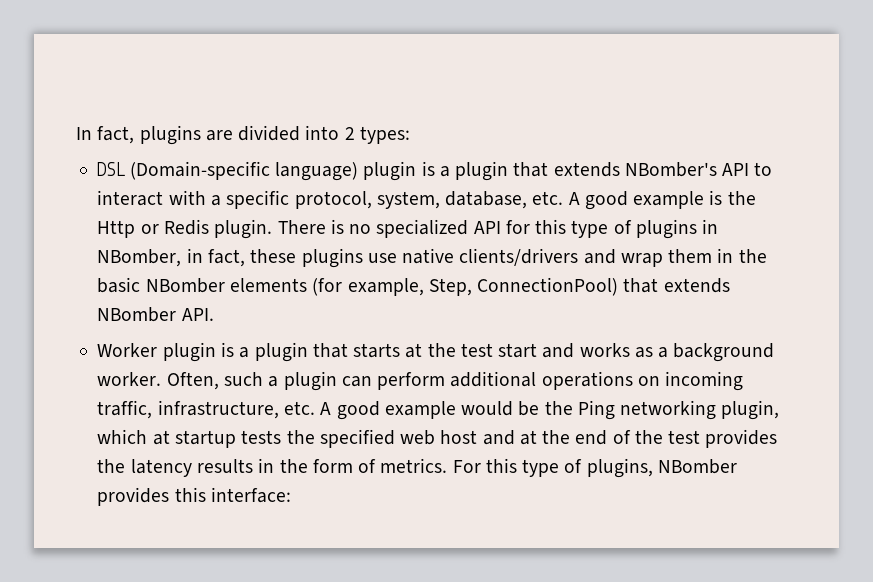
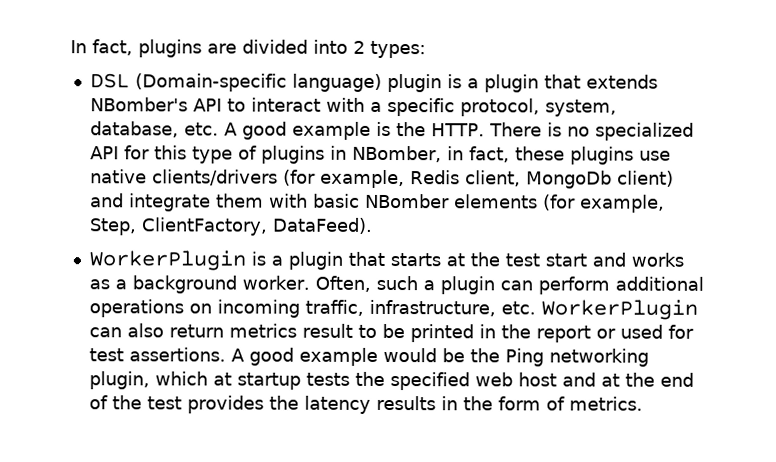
- DSL (Domain-specific language) plugin is a plugin that extends NBomber's API to interact with a specific protocol, system, database, etc. A good example is the Http or Redis plugin.
+ DSL (Domain-specific language) plugin is a plugin that extends NBomber's API to interact with a specific protocol, system, database, etc. A good example is the HTTP.
- There is no specialized API for this type of plugins in NBomber, in fact, these plugins use native clients/drivers and wrap them in the basic NBomber elements (for example, Step, ConnectionPool) that extends NBomber API.
- Worker plugin is a plugin that starts at the test start and works as a background worker.
+ There is no specialized API for this type of plugins in NBomber, in fact, these plugins use native clients/drivers (for example, Redis client, MongoDb client) and integrate them with basic NBomber elements (for example, Step, ClientFactory, DataFeed).
+ WorkerPlugin is a plugin that starts at the test start and works as a background worker.
- Often, such a plugin can perform additional operations on incoming traffic, infrastructure, etc. A good example would be the Ping networking plugin, which at startup tests the specified web host and at the end of the test provides the latency results in the form of metrics. For this type of plugins, NBomber provides this interface:
+ Often, such a plugin can perform additional operations on incoming traffic, infrastructure, etc. WorkerPlugin can also return metrics result to be printed in the report or used for test assertions. A good example would be the Ping networking plugin, which at startup tests the specified web host and at the end of the test provides the latency results in the form of metrics.

